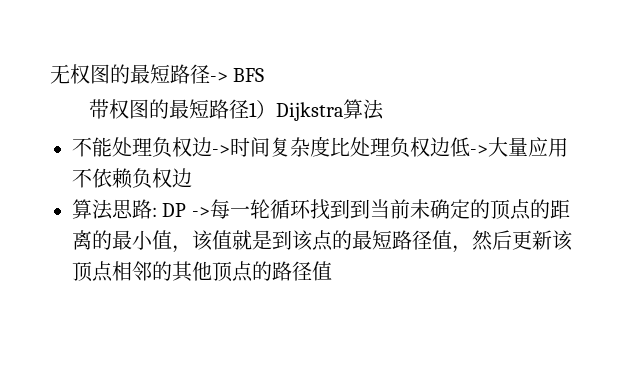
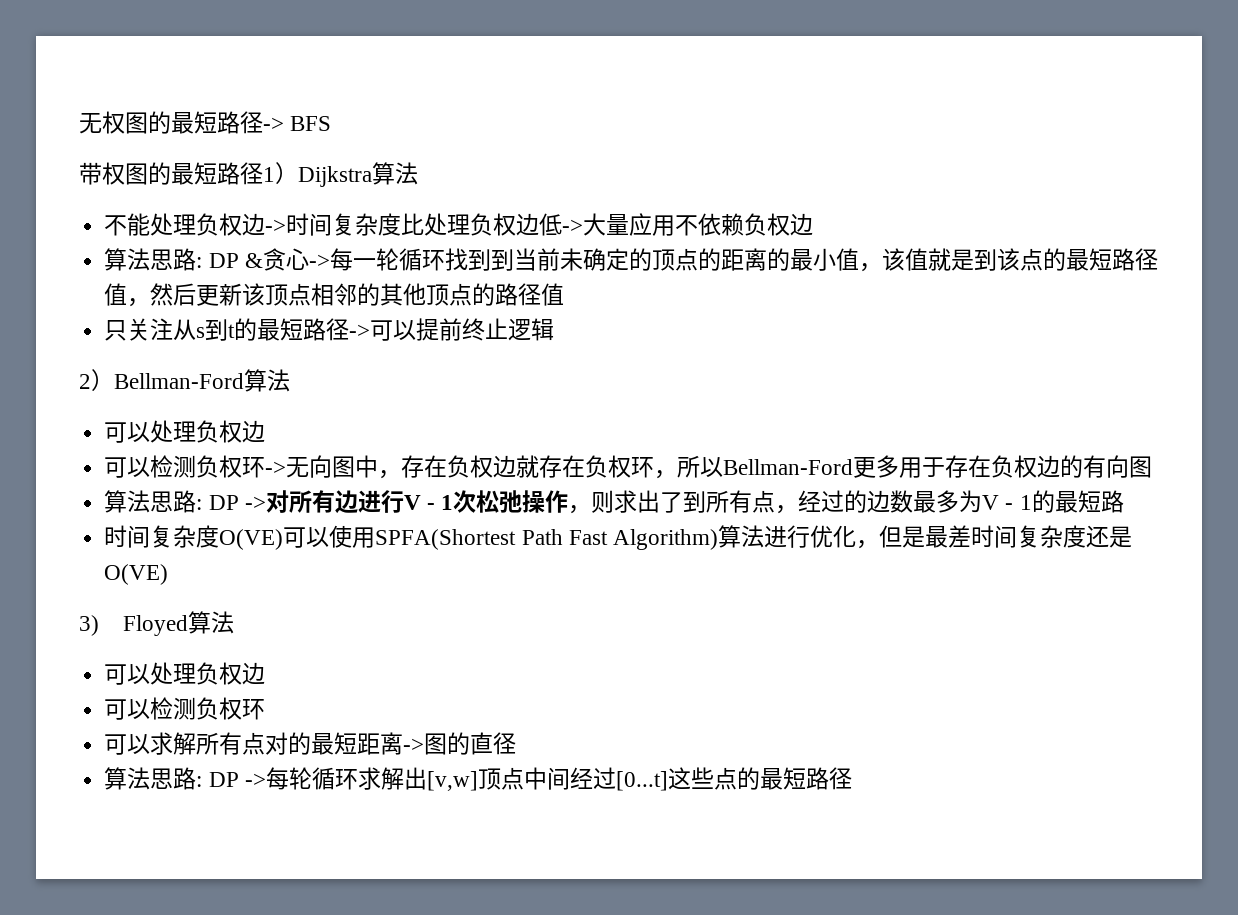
- 算法思路: DP ->每一轮循环找到到当前未确定的顶点的距离的最小值，该值就是到该点的最短路径值，然后更新该顶点相邻的其他顶点的路径值
+ 算法思路: DP &贪心->每一轮循环找到到当前未确定的顶点的距离的最小值，该值就是到该点的最短路径值，然后更新该顶点相邻的其他顶点的路径值
+ 只关注从s到t的最短路径->可以提前终止逻辑
+ 2）Bellman-Ford算法
+ 可以处理负权边
+ 可以检测负权环->无向图中，存在负权边就存在负权环，所以Bellman-Ford更多用于存在负权边的有向图
+ 算法思路: DP ->对所有边进行V - 1次松弛操作，则求出了到所有点，经过的边数最多为V - 1的最短路
+ 时间复杂度O(VE)可以使用SPFA(Shortest Path Fast Algorithm)算法进行优化，但是最差时间复杂度还是O(VE)
+ 3) Floyed算法
+ 可以处理负权边
+ 可以检测负权环
+ 可以求解所有点对的最短距离->图的直径
+ 算法思路: DP ->每轮循环求解出[v,w]顶点中间经过[0...t]这些点的最短路径

